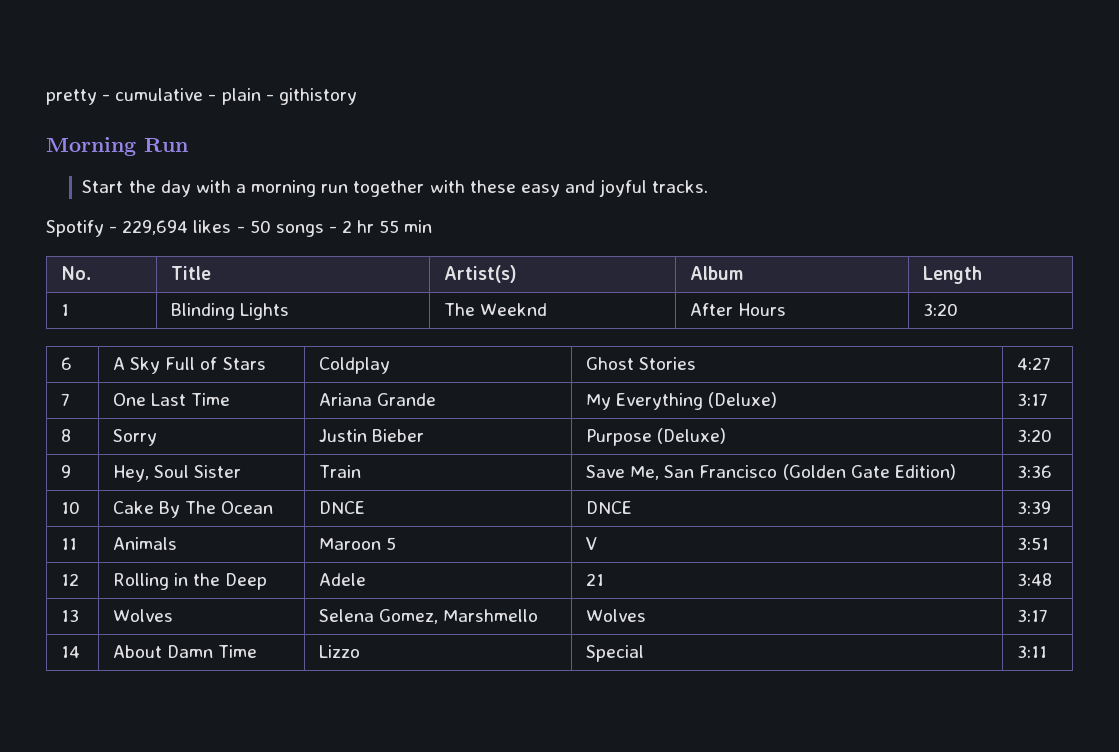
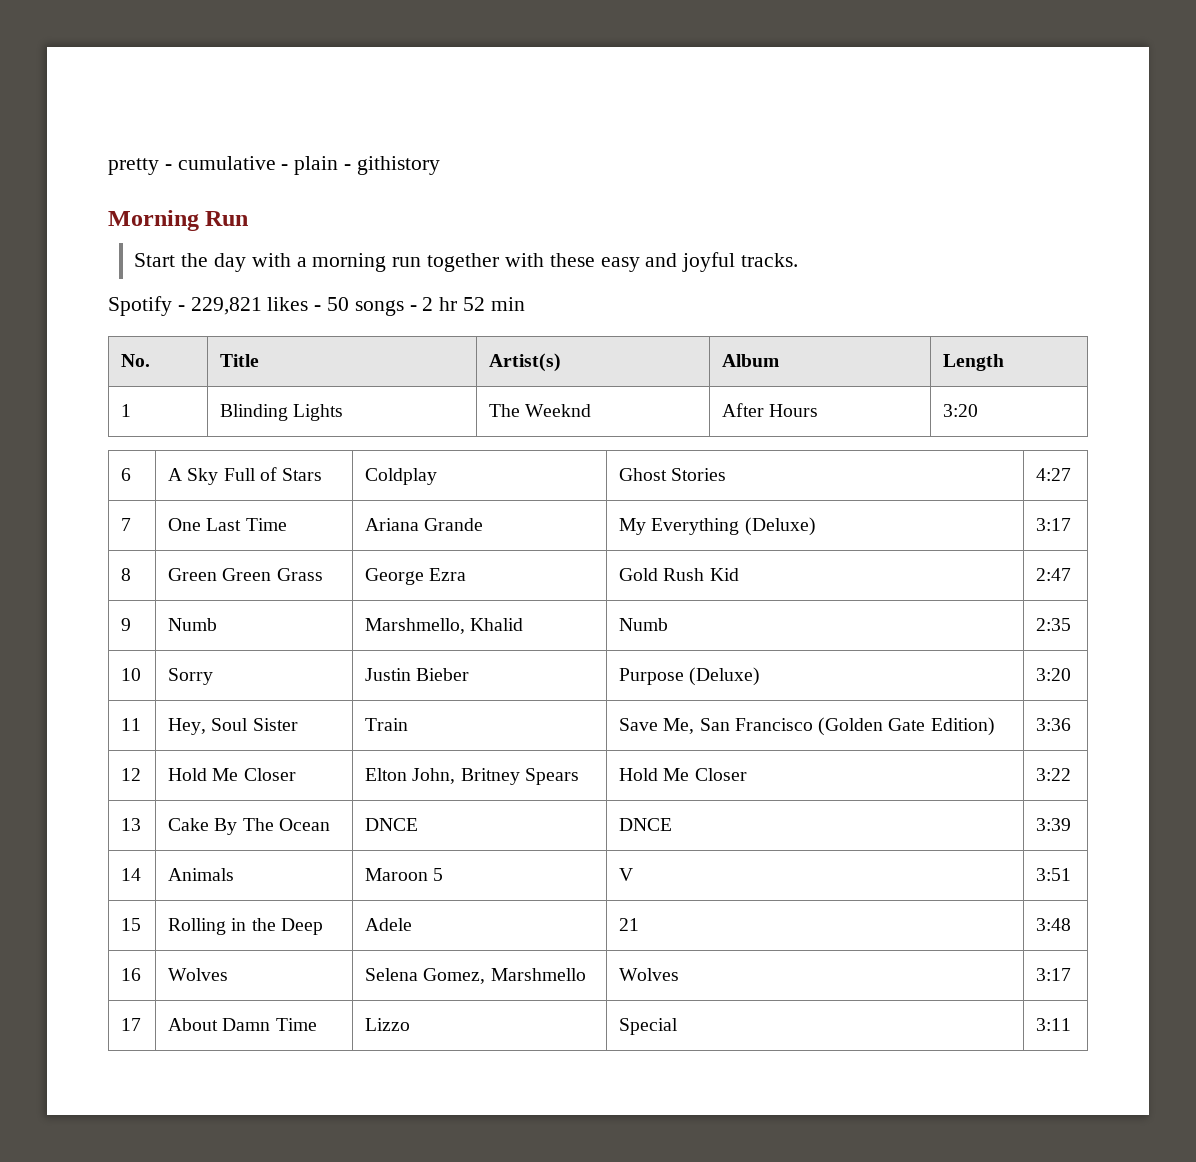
- Spotify - 229,694 likes - 50 songs - 2 hr 55 min
+ Spotify - 229,821 likes - 50 songs - 2 hr 52 min
- 8 | Sorry | Justin Bieber | Purpose (Deluxe) | 3:20
+ 8 | Green Green Grass | George Ezra | Gold Rush Kid | 2:47
+ 9 | Numb | Marshmello, Khalid | Numb | 2:35
+ 10 | Sorry | Justin Bieber | Purpose (Deluxe) | 3:20
- 9 | Hey, Soul Sister | Train | Save Me, San Francisco (Golden Gate Edition) | 3:36
+ 11 | Hey, Soul Sister | Train | Save Me, San Francisco (Golden Gate Edition) | 3:36
- 10 | Cake By The Ocean | DNCE | DNCE | 3:39
+ 12 | Hold Me Closer | Elton John, Britney Spears | Hold Me Closer | 3:22
+ 13 | Cake By The Ocean | DNCE | DNCE | 3:39
- 11 | Animals | Maroon 5 | V | 3:51
+ 14 | Animals | Maroon 5 | V | 3:51
- 12 | Rolling in the Deep | Adele | 21 | 3:48
+ 15 | Rolling in the Deep | Adele | 21 | 3:48
- 13 | Wolves | Selena Gomez, Marshmello | Wolves | 3:17
+ 16 | Wolves | Selena Gomez, Marshmello | Wolves | 3:17
- 14 | About Damn Time | Lizzo | Special | 3:11
+ 17 | About Damn Time | Lizzo | Special | 3:11

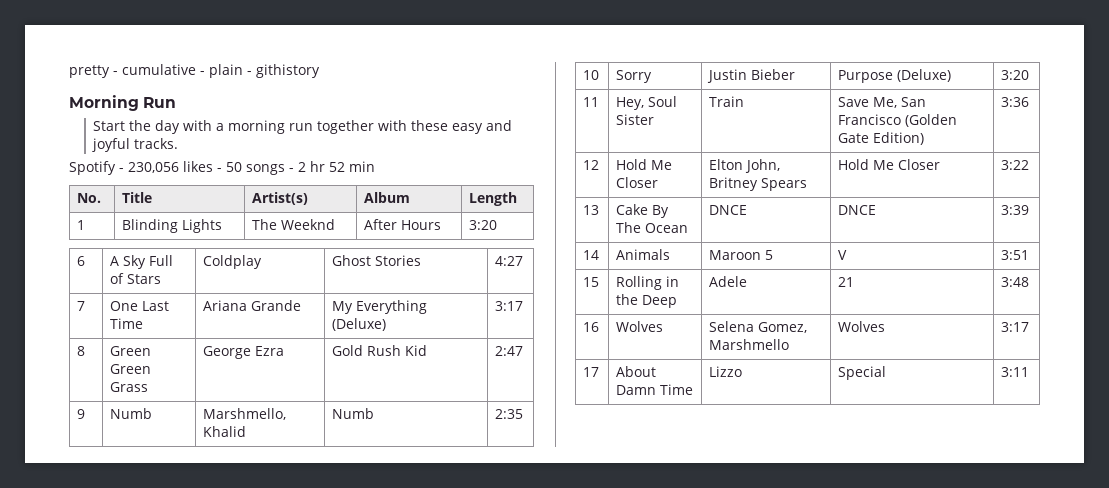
- Spotify - 229,821 likes - 50 songs - 2 hr 52 min
+ Spotify - 230,056 likes - 50 songs - 2 hr 52 min

